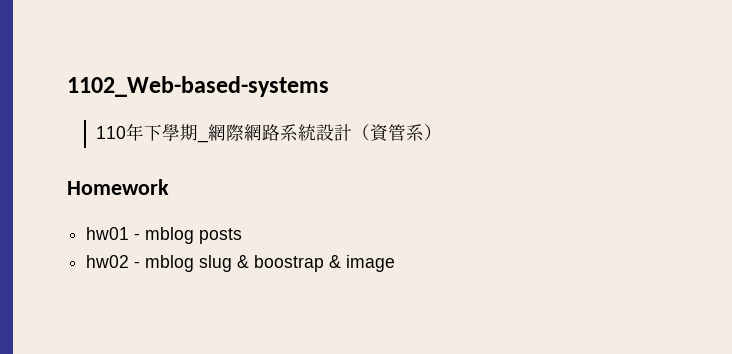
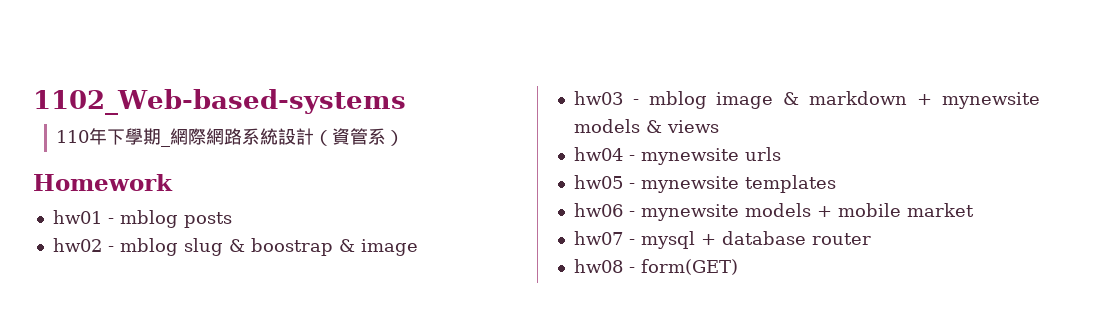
+ hw03 - mblog image & markdown + mynewsite models & views
+ hw04 - mynewsite urls
+ hw05 - mynewsite templates
+ hw06 - mynewsite models + mobile market
+ hw07 - mysql + database router
+ hw08 - form(GET)

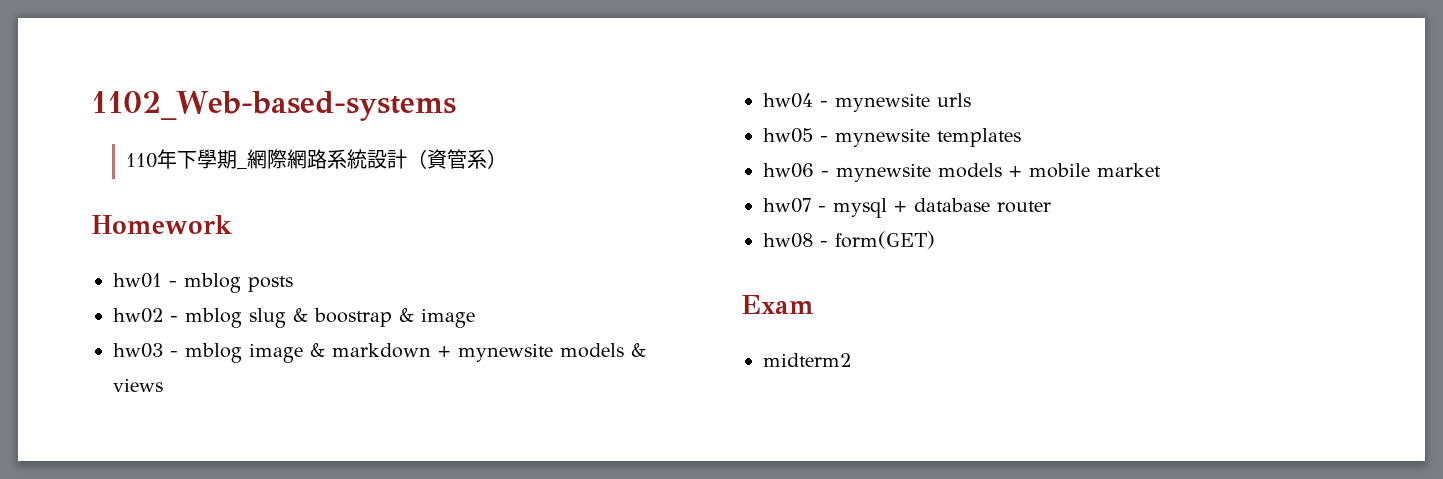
+ Exam
+ midterm2

